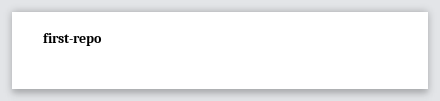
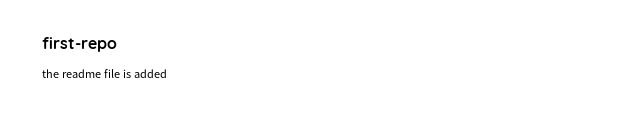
+ the readme file is added

